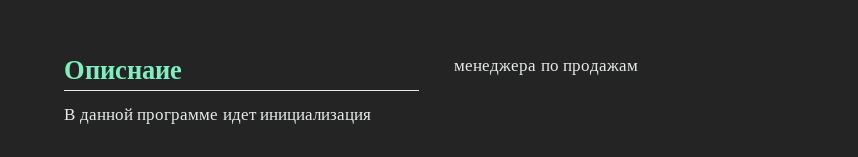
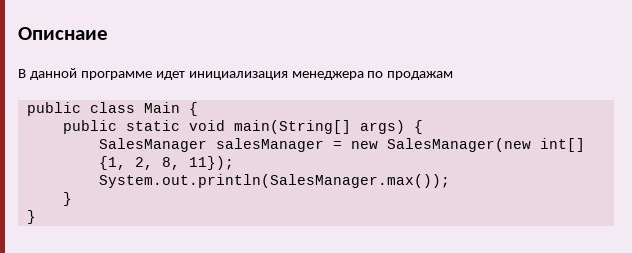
+ public class Main {
+ public static void main(String[] args) {
+ SalesManager salesManager = new SalesManager(new int[] {1, 2, 8, 11});
+ System.out.println(SalesManager.max());
+ }
+ }

